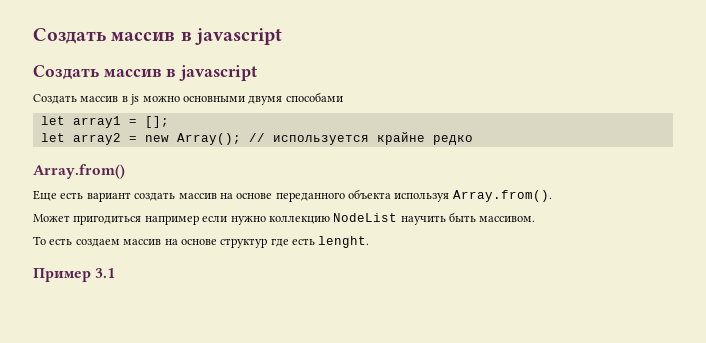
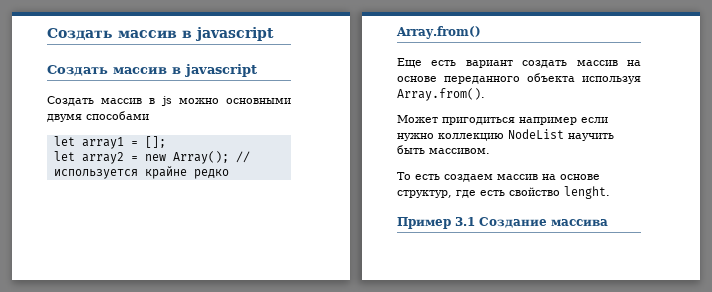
- То есть создаем массив на основе структур где есть lenght.
+ То есть создаем массив на основе структур, где есть свойство lenght.
- Пример 3.1
+ Пример 3.1 Создание массива

